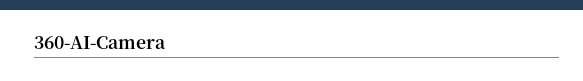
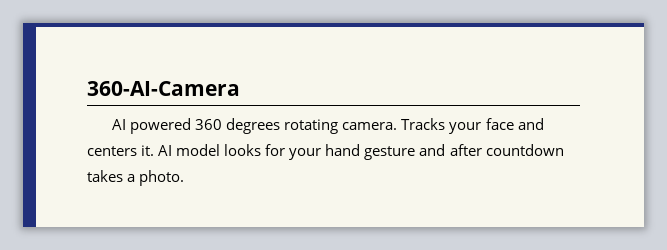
+ AI powered 360 degrees rotating camera. Tracks your face and centers it. AI model looks for your hand gesture and after countdown takes a photo.

